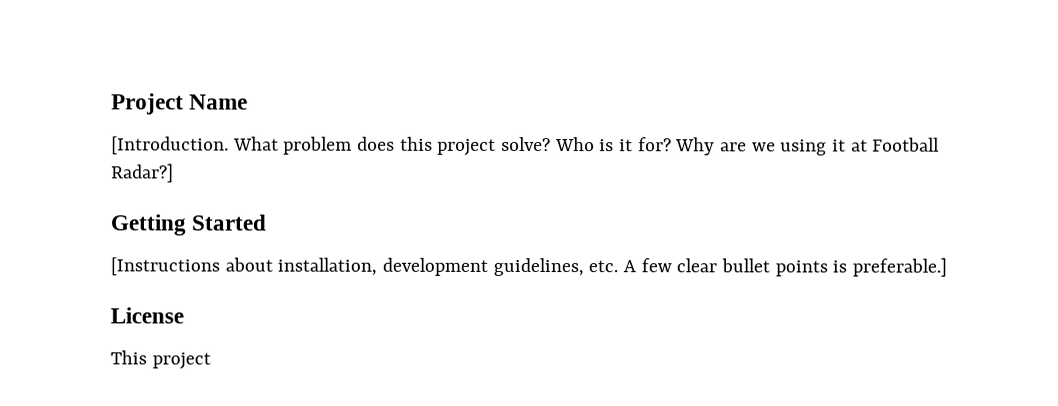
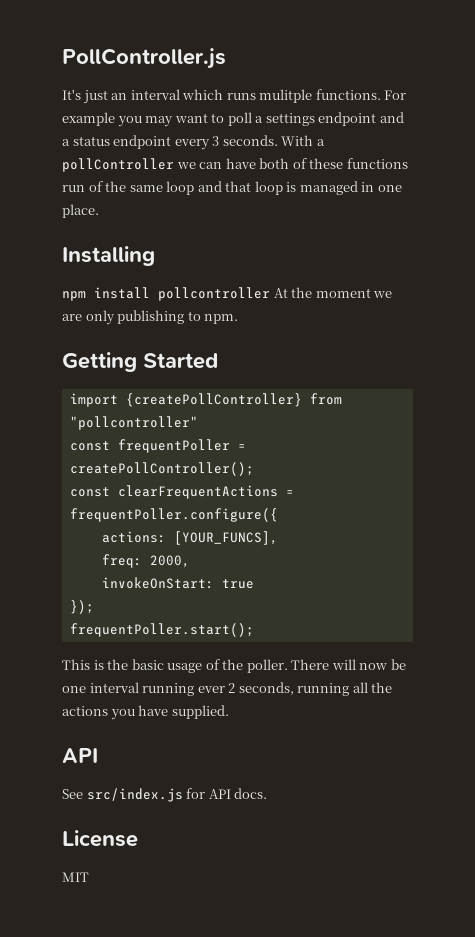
- Project Name
- [Introduction. What problem does this project solve? Who is it for? Why are we using it at Football Radar?]
+ PollController.js
+ It's just an interval which runs mulitple functions. For example you may want to poll a settings endpoint and a status endpoint every 3 seconds. With a pollController we can have both of these functions run of the same loop and that loop is managed in one place.
+ Installing
+ npm install pollcontroller At the moment we are only publishing to npm.
  Getting Started
- [Instructions about installation, development guidelines, etc. A few clear bullet points is preferable.]
+ import {createPollController} from "pollcontroller"
+ const frequentPoller = createPollController();
+ const clearFrequentActions = frequentPoller.configure({
+ actions: [YOUR_FUNCS],
+ freq: 2000,
+ invokeOnStart: true
+ });
+ frequentPoller.start();
+ This is the basic usage of the poller. There will now be one interval running ever 2 seconds, running all the actions you have supplied.
+ API
+ See src/index.js for API docs.
- This project
+ MIT

